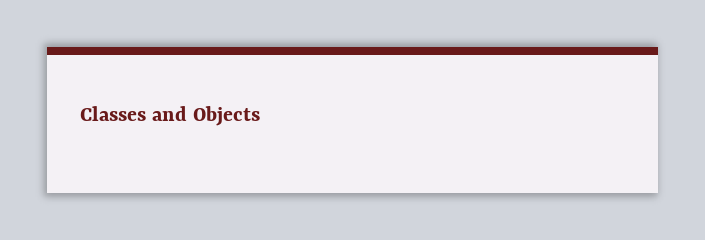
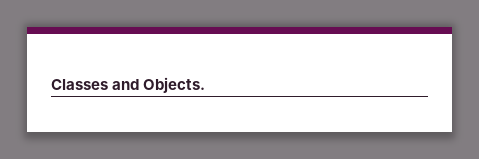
- Classes and Objects
+ Classes and Objects.

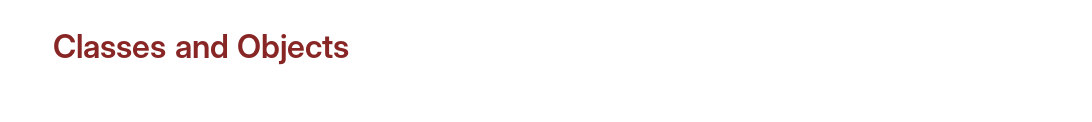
- Classes and Objects.
+ Classes and Objects

